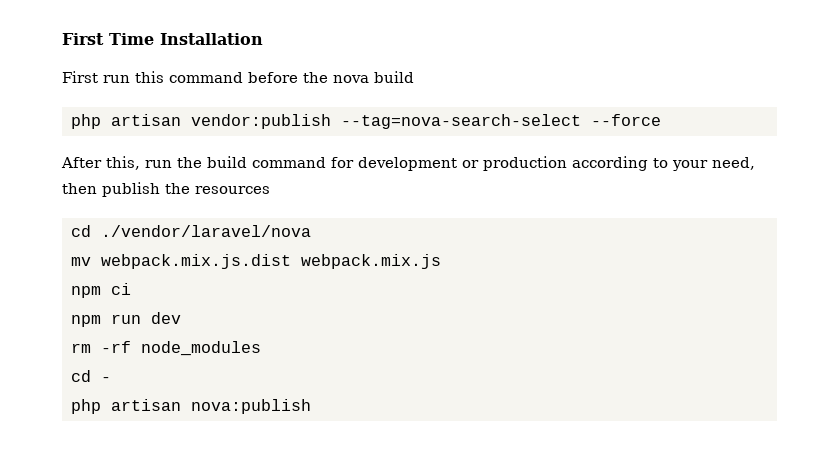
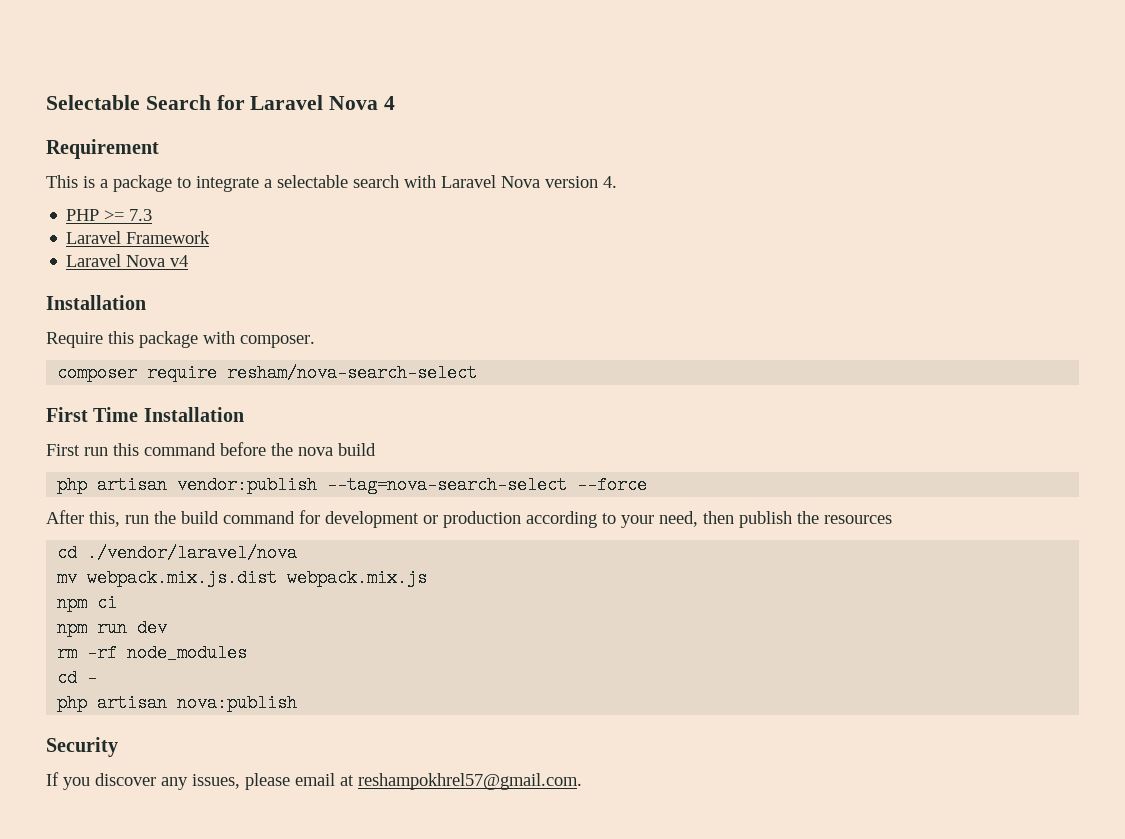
+ Selectable Search for Laravel Nova 4
+ Requirement
+ This is a package to integrate a selectable search with Laravel Nova version 4.
+ PHP >= 7.3
+ Laravel Framework
+ Laravel Nova v4
+ Installation
+ Require this package with composer.
+ composer require resham/nova-search-select
+ Security
+ If you discover any issues, please email at reshampokhrel57@gmail.com.

